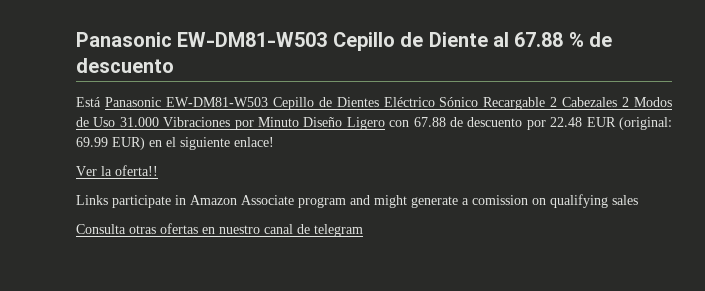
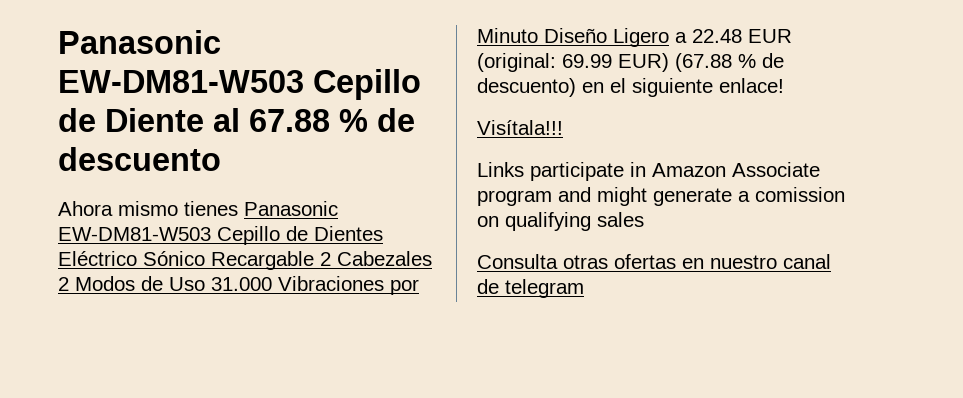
- Está Panasonic EW-DM81-W503 Cepillo de Dientes Eléctrico Sónico Recargable 2 Cabezales 2 Modos de Uso 31.000 Vibraciones por Minuto Diseño Ligero con 67.88 de descuento por 22.48 EUR (original: 69.99 EUR) en el siguiente enlace!
+ Ahora mismo tienes Panasonic EW-DM81-W503 Cepillo de Dientes Eléctrico Sónico Recargable 2 Cabezales 2 Modos de Uso 31.000 Vibraciones por Minuto Diseño Ligero a 22.48 EUR (original: 69.99 EUR) (67.88 % de descuento) en el siguiente enlace!
- Ver la oferta!!
+ Visítala!!!

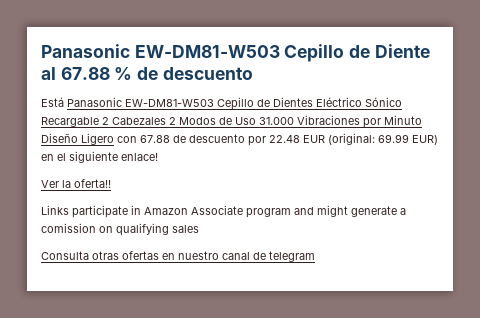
- Ahora mismo tienes Panasonic EW-DM81-W503 Cepillo de Dientes Eléctrico Sónico Recargable 2 Cabezales 2 Modos de Uso 31.000 Vibraciones por Minuto Diseño Ligero a 22.48 EUR (original: 69.99 EUR) (67.88 % de descuento) en el siguiente enlace!
+ Está Panasonic EW-DM81-W503 Cepillo de Dientes Eléctrico Sónico Recargable 2 Cabezales 2 Modos de Uso 31.000 Vibraciones por Minuto Diseño Ligero con 67.88 de descuento por 22.48 EUR (original: 69.99 EUR) en el siguiente enlace!
- Visítala!!!
+ Ver la oferta!!

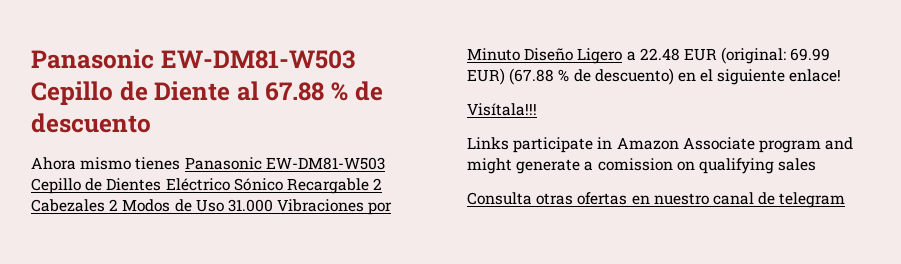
- Está Panasonic EW-DM81-W503 Cepillo de Dientes Eléctrico Sónico Recargable 2 Cabezales 2 Modos de Uso 31.000 Vibraciones por Minuto Diseño Ligero con 67.88 de descuento por 22.48 EUR (original: 69.99 EUR) en el siguiente enlace!
+ Ahora mismo tienes Panasonic EW-DM81-W503 Cepillo de Dientes Eléctrico Sónico Recargable 2 Cabezales 2 Modos de Uso 31.000 Vibraciones por Minuto Diseño Ligero a 22.48 EUR (original: 69.99 EUR) (67.88 % de descuento) en el siguiente enlace!
- Ver la oferta!!
+ Visítala!!!

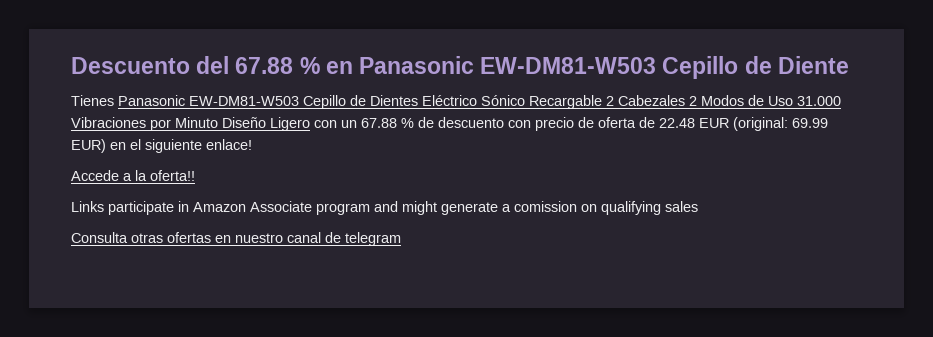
- Panasonic EW-DM81-W503 Cepillo de Diente al 67.88 % de descuento
- Ahora mismo tienes Panasonic EW-DM81-W503 Cepillo de Dientes Eléctrico Sónico Recargable 2 Cabezales 2 Modos de Uso 31.000 Vibraciones por Minuto Diseño Ligero a 22.48 EUR (original: 69.99 EUR) (67.88 % de descuento) en el siguiente enlace!
+ Descuento del 67.88 % en Panasonic EW-DM81-W503 Cepillo de Diente
+ Tienes Panasonic EW-DM81-W503 Cepillo de Dientes Eléctrico Sónico Recargable 2 Cabezales 2 Modos de Uso 31.000 Vibraciones por Minuto Diseño Ligero con un 67.88 % de descuento con precio de oferta de 22.48 EUR (original: 69.99 EUR) en el siguiente enlace!
- Visítala!!!
+ Accede a la oferta!!

